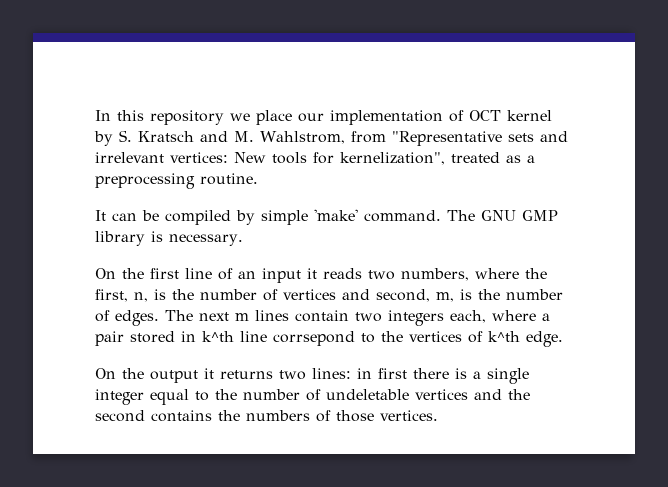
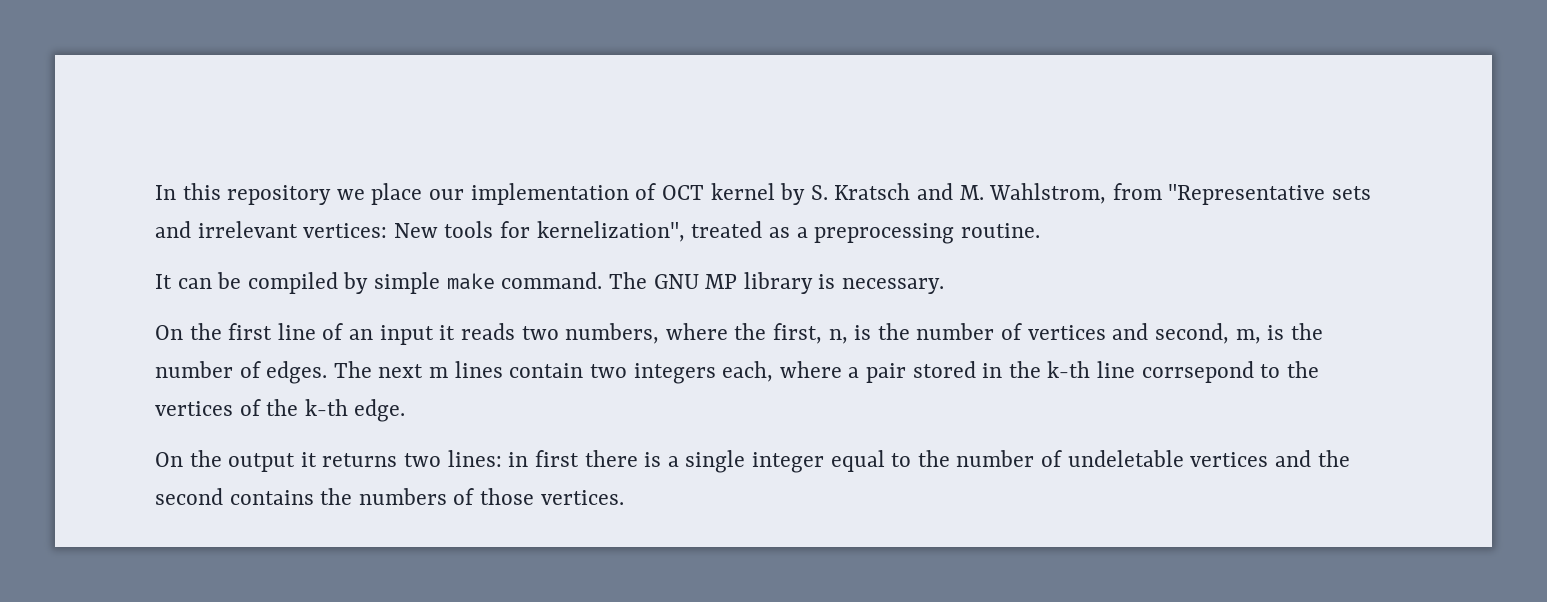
- It can be compiled by simple 'make' command.
+ It can be compiled by simple make command.
- The GNU GMP library is necessary.
+ The GNU MP library is necessary.
- The next m lines contain two integers each, where a pair stored in k^th line corrsepond to the vertices of k^th edge.
+ The next m lines contain two integers each, where a pair stored in the k-th line corrsepond to the vertices of the k-th edge.

